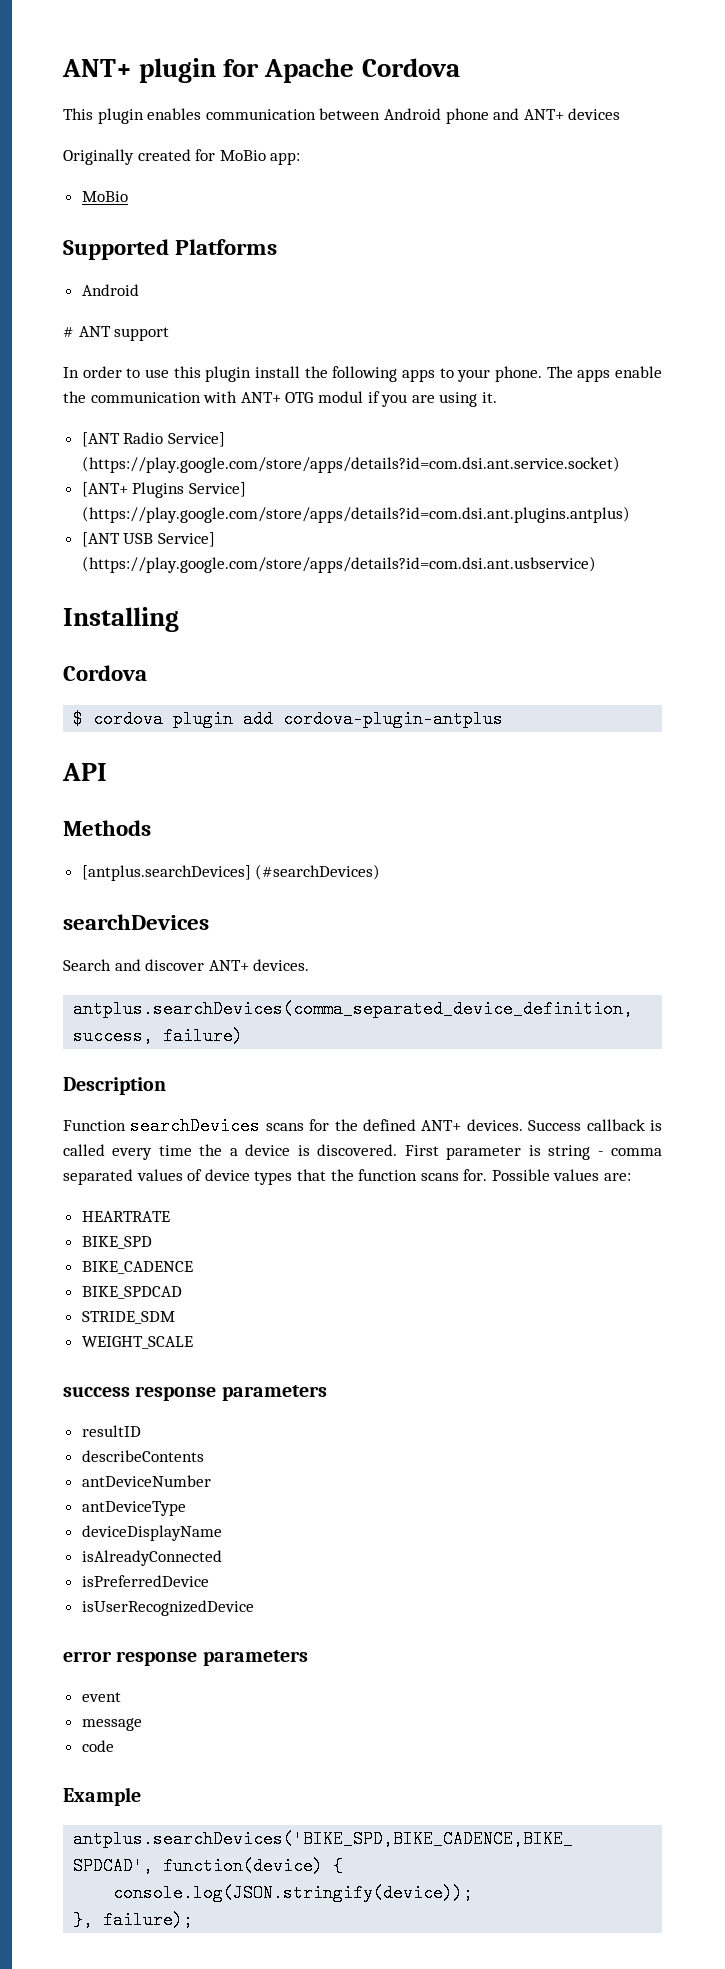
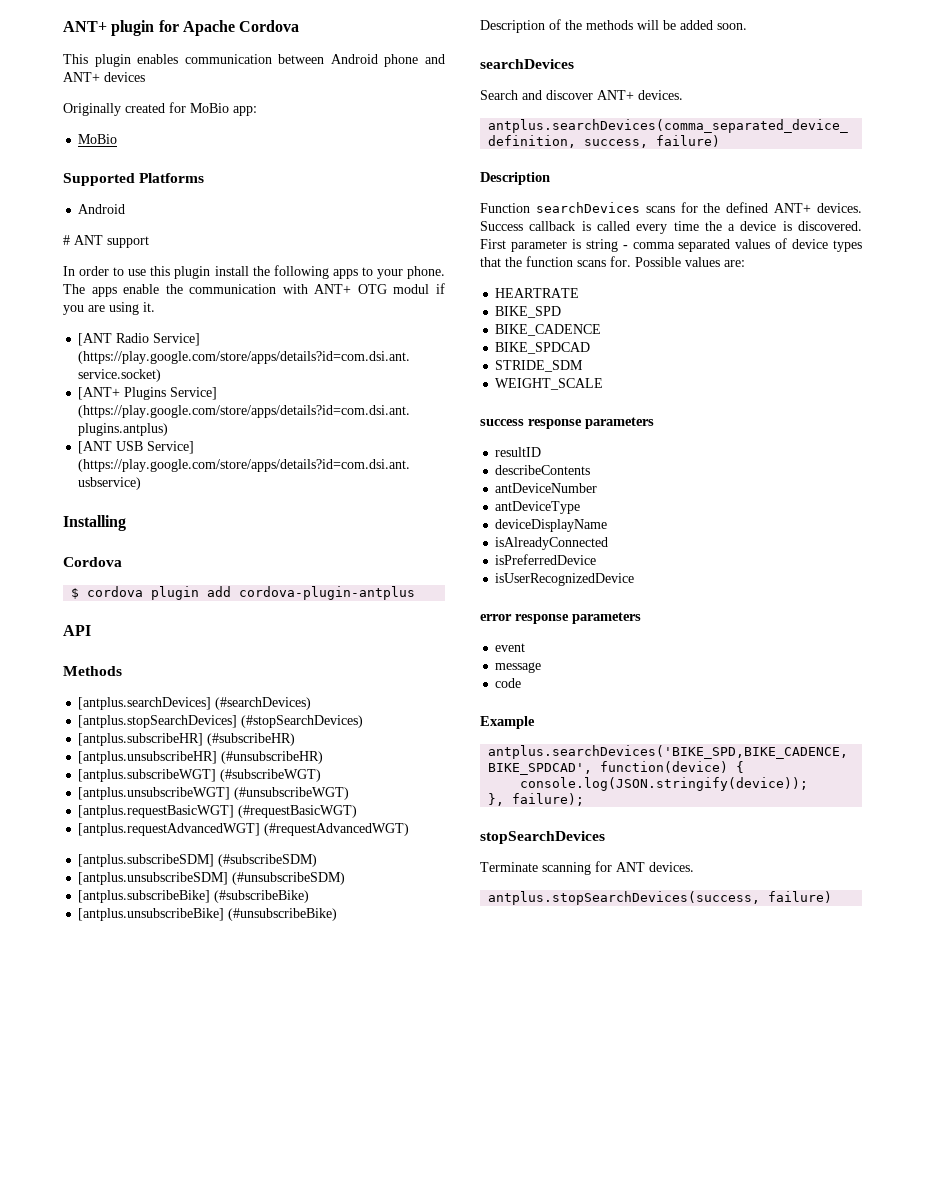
+ [antplus.stopSearchDevices] (#stopSearchDevices)
+ [antplus.subscribeHR] (#subscribeHR)
+ [antplus.unsubscribeHR] (#unsubscribeHR)
+ [antplus.subscribeWGT] (#subscribeWGT)
+ [antplus.unsubscribeWGT] (#unsubscribeWGT)
+ [antplus.requestBasicWGT] (#requestBasicWGT)
+ [antplus.requestAdvancedWGT] (#requestAdvancedWGT)
+ [antplus.subscribeSDM] (#subscribeSDM)
+ [antplus.unsubscribeSDM] (#unsubscribeSDM)
+ [antplus.subscribeBike] (#subscribeBike)
+ [antplus.unsubscribeBike] (#unsubscribeBike)
+ Description of the methods will be added soon.
+ stopSearchDevices
+ Terminate scanning for ANT devices.
+ antplus.stopSearchDevices(success, failure)

